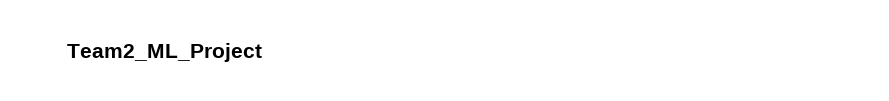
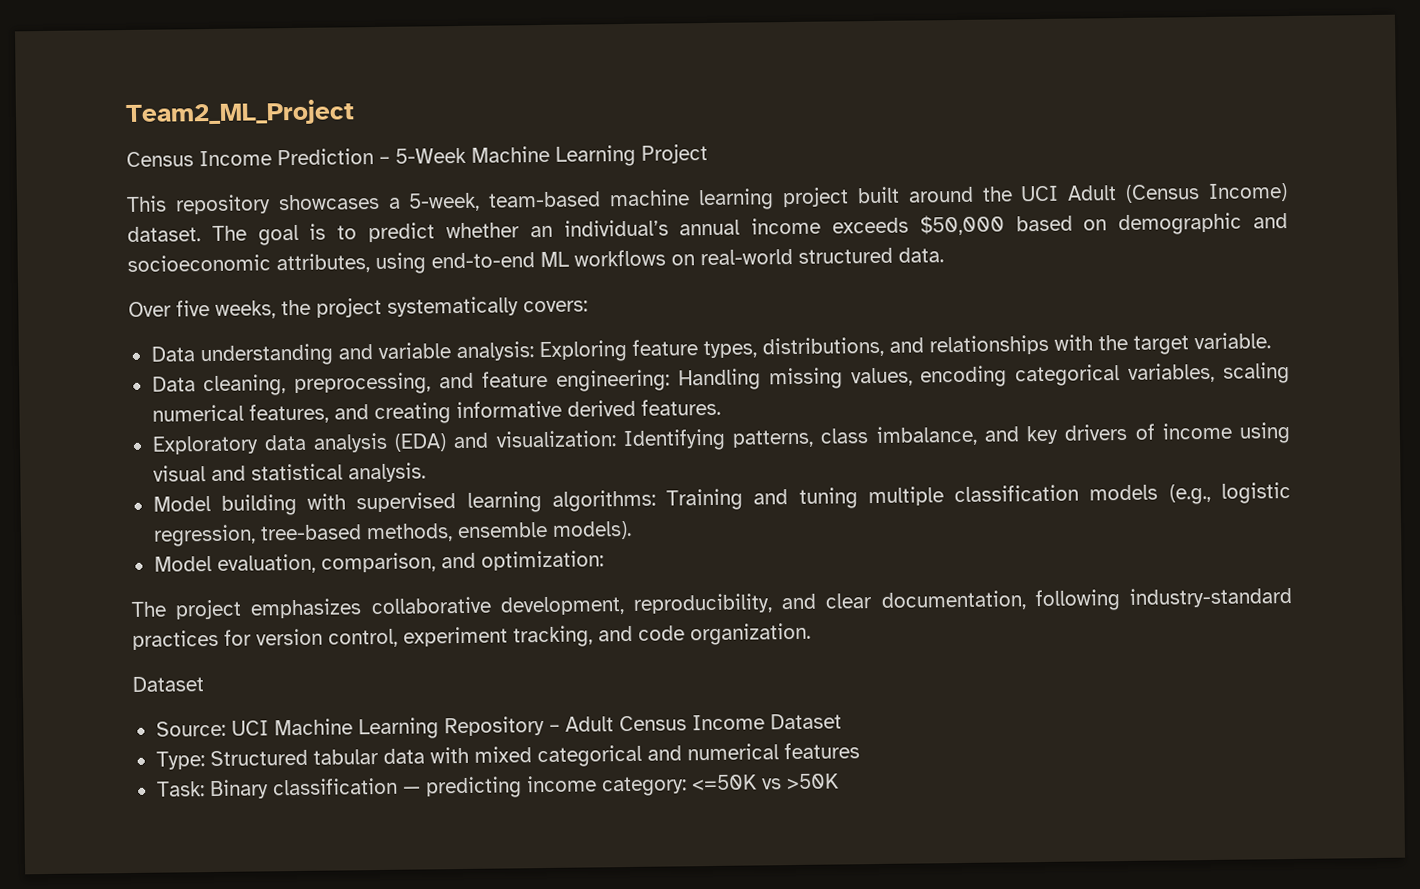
+ Census Income Prediction – 5-Week Machine Learning Project
+ This repository showcases a 5-week, team-based machine learning project built around the UCI Adult (Census Income) dataset. The goal is to predict whether an individual’s annual income exceeds $50,000 based on demographic and socioeconomic attributes, using end-to-end ML workflows on real-world structured data.
+ Over five weeks, the project systematically covers:
+ Data understanding and variable analysis: Exploring feature types, distributions, and relationships with the target variable.
+ Data cleaning, preprocessing, and feature engineering: Handling missing values, encoding categorical variables, scaling numerical features, and creating informative derived features.
+ Exploratory data analysis (EDA) and visualization: Identifying patterns, class imbalance, and key drivers of income using visual and statistical analysis.
+ Model building with supervised learning algorithms: Training and tuning multiple classification models (e.g., logistic regression, tree-based methods, ensemble models).
+ Model evaluation, comparison, and optimization:
+ The project emphasizes collaborative development, reproducibility, and clear documentation, following industry-standard practices for version control, experiment tracking, and code organization.
+ Dataset
+ Source: UCI Machine Learning Repository – Adult Census Income Dataset
+ Type: Structured tabular data with mixed categorical and numerical features
+ Task: Binary classification — predicting income category: <=50K vs >50K

